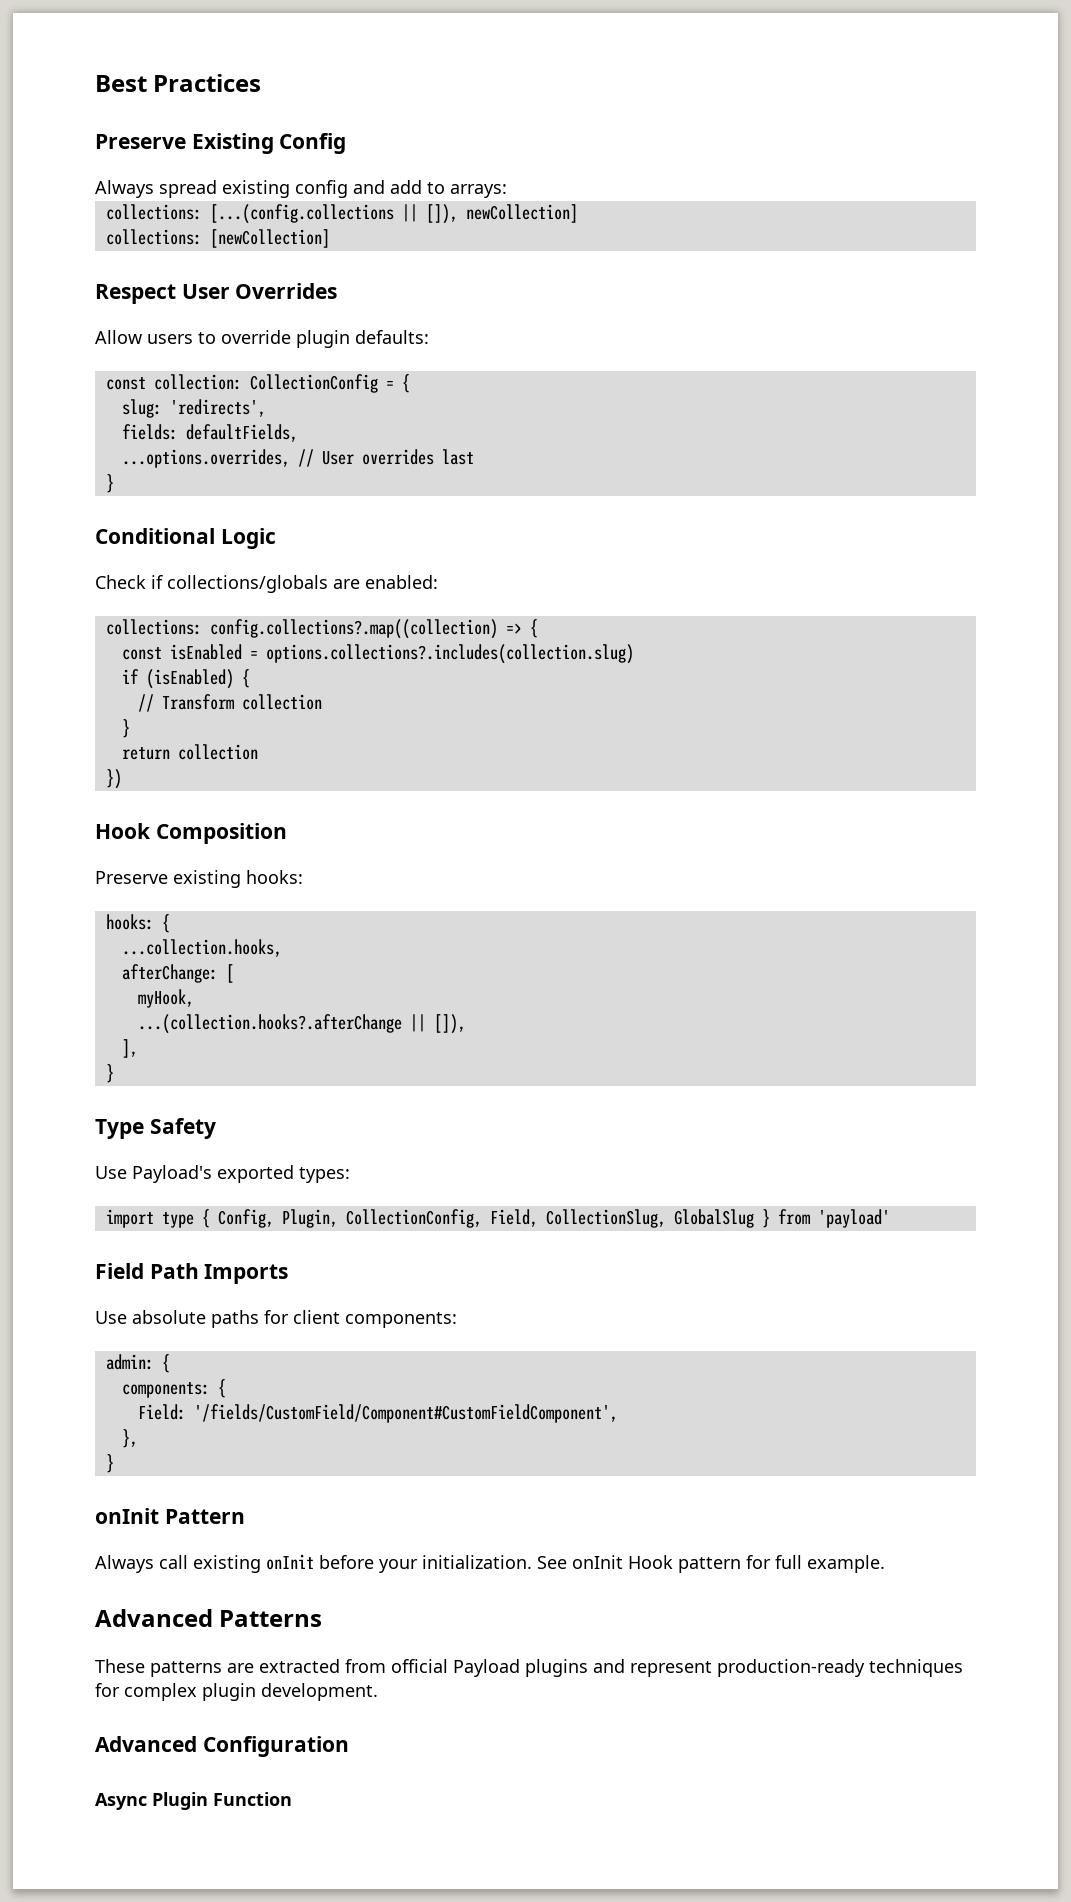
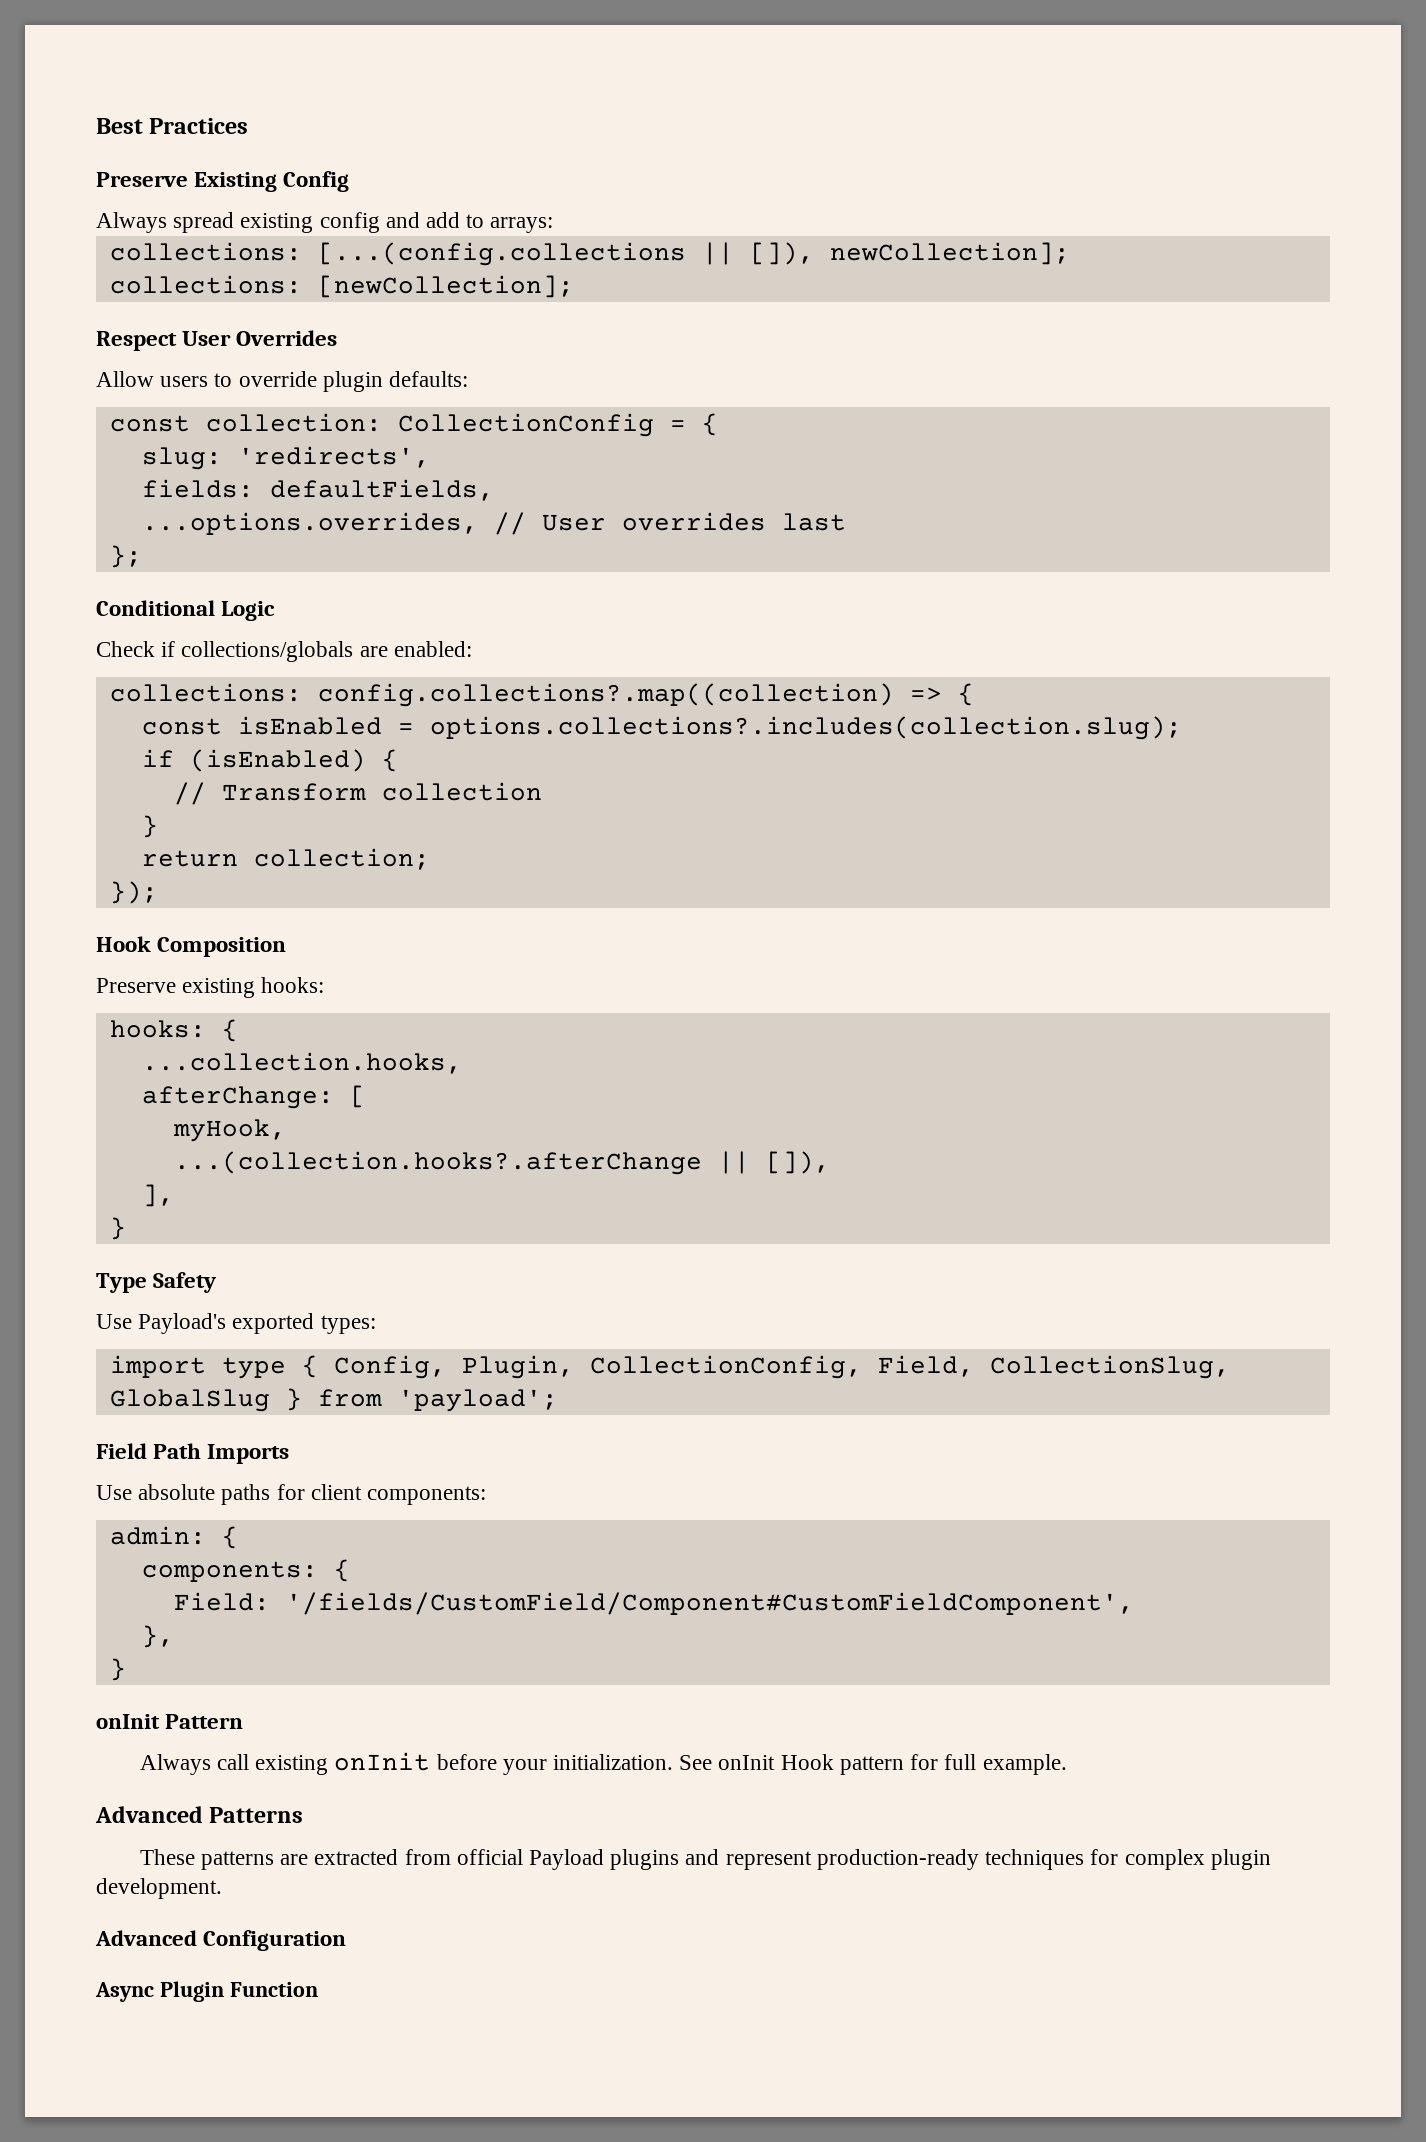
- collections: [...(config.collections || []), newCollection]
- collections: [newCollection]
+ collections: [...(config.collections || []), newCollection];
+ collections: [newCollection];
  ...options.overrides, // User overrides last
- }
+ };
- const isEnabled = options.collections?.includes(collection.slug)
+ const isEnabled = options.collections?.includes(collection.slug);
- return collection
- })
+ return collection;
+ });
- import type { Config, Plugin, CollectionConfig, Field, CollectionSlug, GlobalSlug } from 'payload'
+ import type { Config, Plugin, CollectionConfig, Field, CollectionSlug, GlobalSlug } from 'payload';

